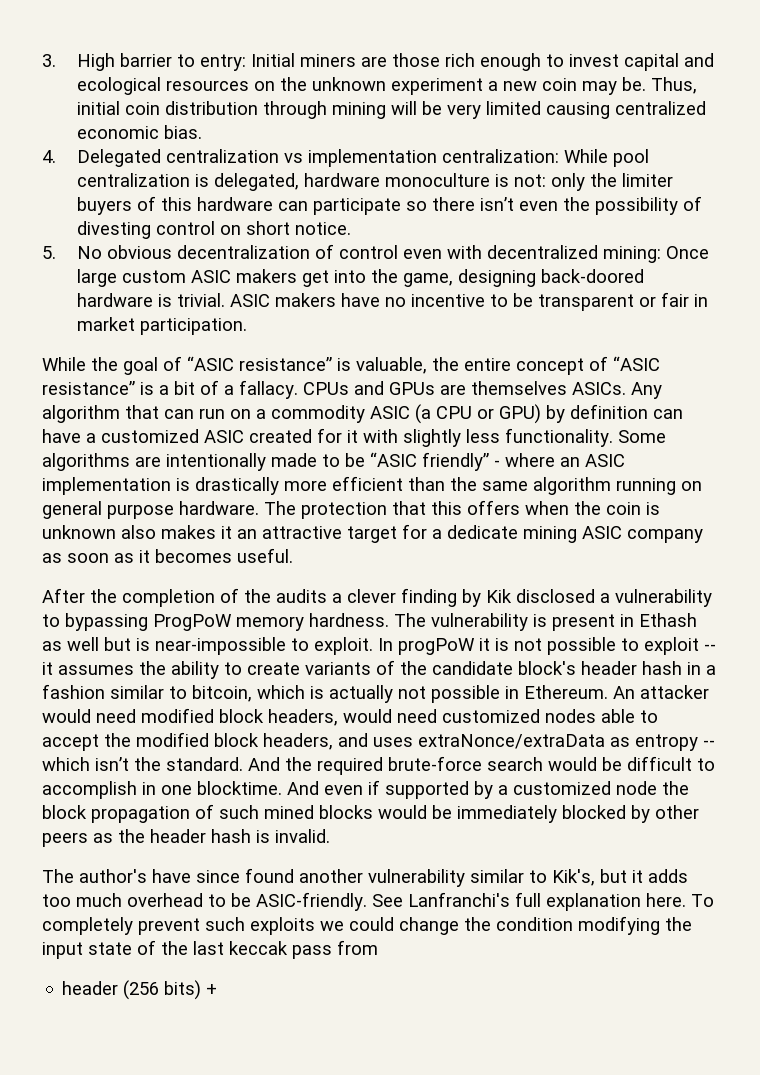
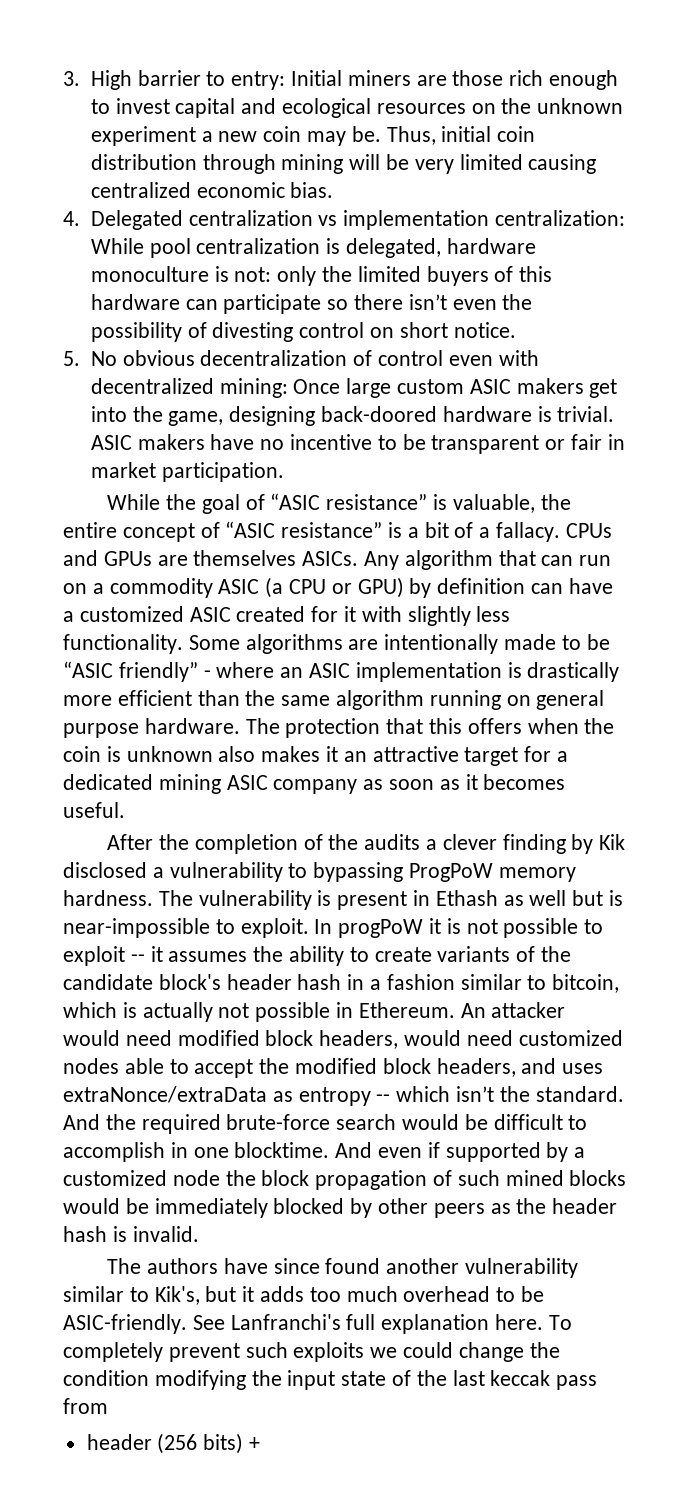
- 4. Delegated centralization vs implementation centralization: While pool centralization is delegated, hardware monoculture is not: only the limiter buyers of this hardware can participate so there isn’t even the possibility of divesting control on short notice.
+ 4. Delegated centralization vs implementation centralization: While pool centralization is delegated, hardware monoculture is not: only the limited buyers of this hardware can participate so there isn’t even the possibility of divesting control on short notice.
- The protection that this offers when the coin is unknown also makes it an attractive target for a dedicate mining ASIC company as soon as it becomes useful.
+ The protection that this offers when the coin is unknown also makes it an attractive target for a dedicated mining ASIC company as soon as it becomes useful.
- The author's have since found another vulnerability similar to Kik's, but it adds too much overhead to be ASIC-friendly.
+ The authors have since found another vulnerability similar to Kik's, but it adds too much overhead to be ASIC-friendly.

